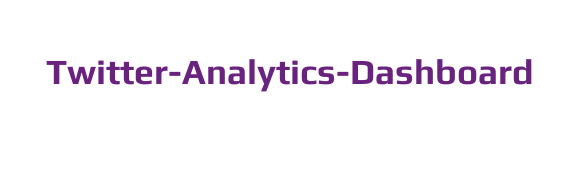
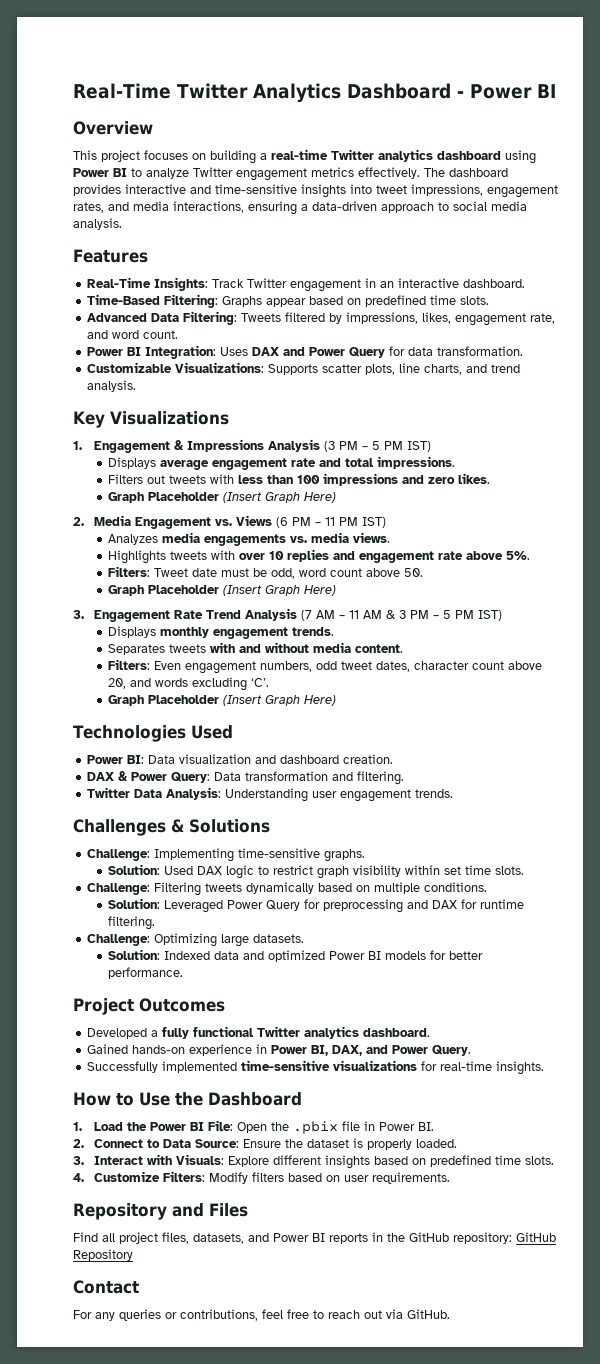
- Twitter-Analytics-Dashboard
+ Real-Time Twitter Analytics Dashboard - Power BI
+ Overview
+ This project focuses on building a real-time Twitter analytics dashboard using Power BI to analyze Twitter engagement metrics effectively. The dashboard provides interactive and time-sensitive insights into tweet impressions, engagement rates, and media interactions, ensuring a data-driven approach to social media analysis.
+ Features
+ Real-Time Insights: Track Twitter engagement in an interactive dashboard.
+ Time-Based Filtering: Graphs appear based on predefined time slots.
+ Advanced Data Filtering: Tweets filtered by impressions, likes, engagement rate, and word count.
+ Power BI Integration: Uses DAX and Power Query for data transformation.
+ Customizable Visualizations: Supports scatter plots, line charts, and trend analysis.
+ Key Visualizations
+ 1. Engagement & Impressions Analysis (3 PM – 5 PM IST)
+ Displays average engagement rate and total impressions.
+ Filters out tweets with less than 100 impressions and zero likes.
+ Graph Placeholder (Insert Graph Here)
+ 2. Media Engagement vs. Views (6 PM – 11 PM IST)
+ Analyzes media engagements vs. media views.
+ Highlights tweets with over 10 replies and engagement rate above 5%.
+ Filters: Tweet date must be odd, word count above 50.
+ Graph Placeholder (Insert Graph Here)
+ 3. Engagement Rate Trend Analysis (7 AM – 11 AM & 3 PM – 5 PM IST)
+ Displays monthly engagement trends.
+ Separates tweets with and without media content.
+ Filters: Even engagement numbers, odd tweet dates, character count above 20, and words excluding ‘C’.
+ Graph Placeholder (Insert Graph Here)
+ Technologies Used
+ Power BI: Data visualization and dashboard creation.
+ DAX & Power Query: Data transformation and filtering.
+ Twitter Data Analysis: Understanding user engagement trends.
+ Challenges & Solutions
+ Challenge: Implementing time-sensitive graphs.
+ Solution: Used DAX logic to restrict graph visibility within set time slots.
+ Challenge: Filtering tweets dynamically based on multiple conditions.
+ Solution: Leveraged Power Query for preprocessing and DAX for runtime filtering.
+ Challenge: Optimizing large datasets.
+ Solution: Indexed data and optimized Power BI models for better performance.
+ Project Outcomes
+ Developed a fully functional Twitter analytics dashboard.
+ Gained hands-on experience in Power BI, DAX, and Power Query.
+ Successfully implemented time-sensitive visualizations for real-time insights.
+ How to Use the Dashboard
+ 1. Load the Power BI File: Open the .pbix file in Power BI.
+ 2. Connect to Data Source: Ensure the dataset is properly loaded.
+ 3. Interact with Visuals: Explore different insights based on predefined time slots.
+ 4. Customize Filters: Modify filters based on user requirements.
+ Repository and Files
+ Find all project files, datasets, and Power BI reports in the GitHub repository: GitHub Repository
+ Contact
+ For any queries or contributions, feel free to reach out via GitHub.

